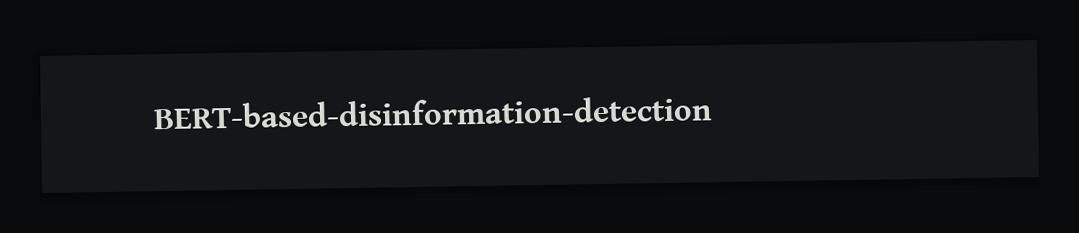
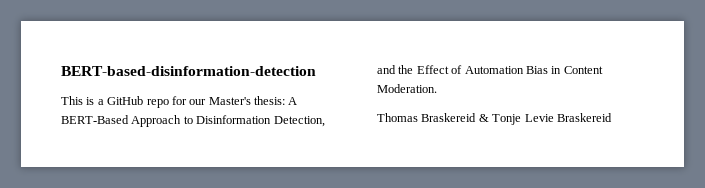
+ This is a GitHub repo for our Master's thesis: A BERT-Based Approach to Disinformation Detection, and the Effect of Automation Bias in Content Moderation.
+ Thomas Braskereid & Tonje Levie Braskereid

